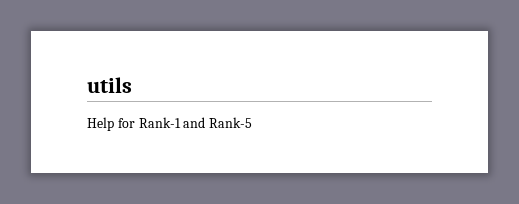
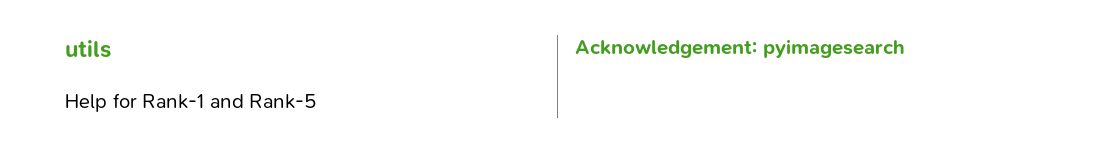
+ Acknowledgement: pyimagesearch

